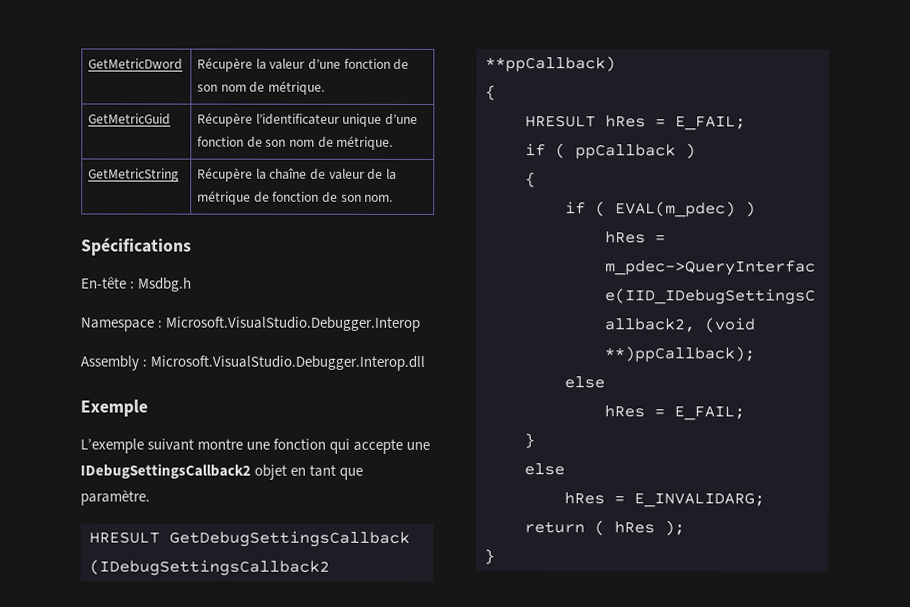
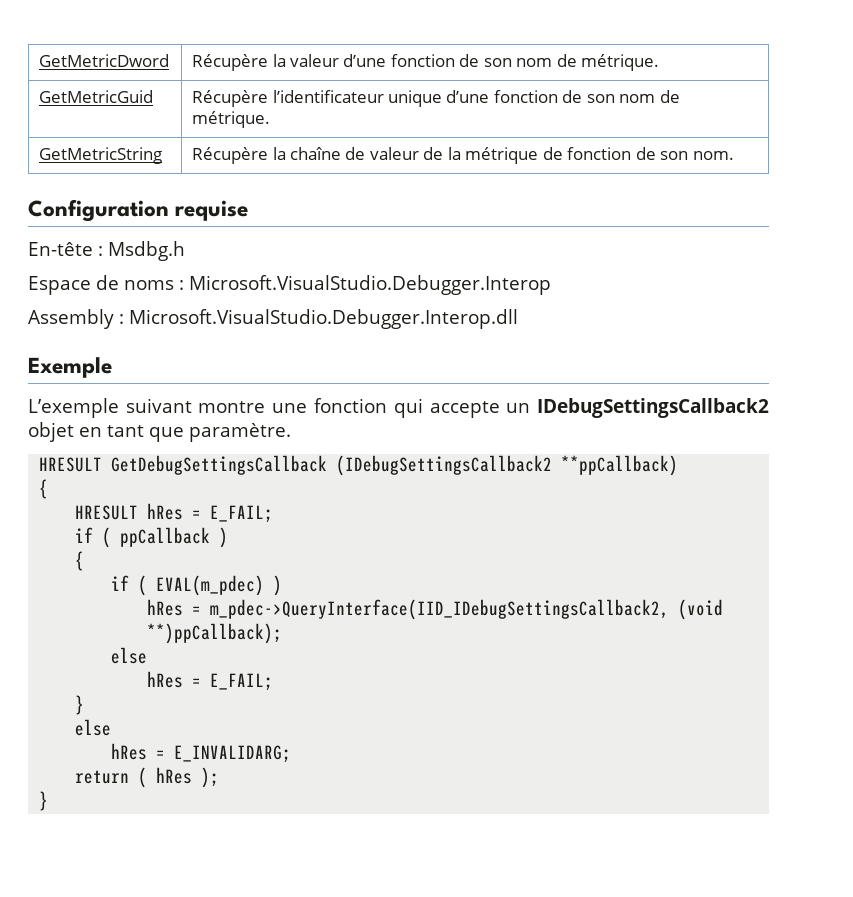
- Spécifications
+ Configuration requise
- Namespace : Microsoft.VisualStudio.Debugger.Interop
+ Espace de noms : Microsoft.VisualStudio.Debugger.Interop
- L’exemple suivant montre une fonction qui accepte une IDebugSettingsCallback2 objet en tant que paramètre.
+ L’exemple suivant montre une fonction qui accepte un IDebugSettingsCallback2 objet en tant que paramètre.

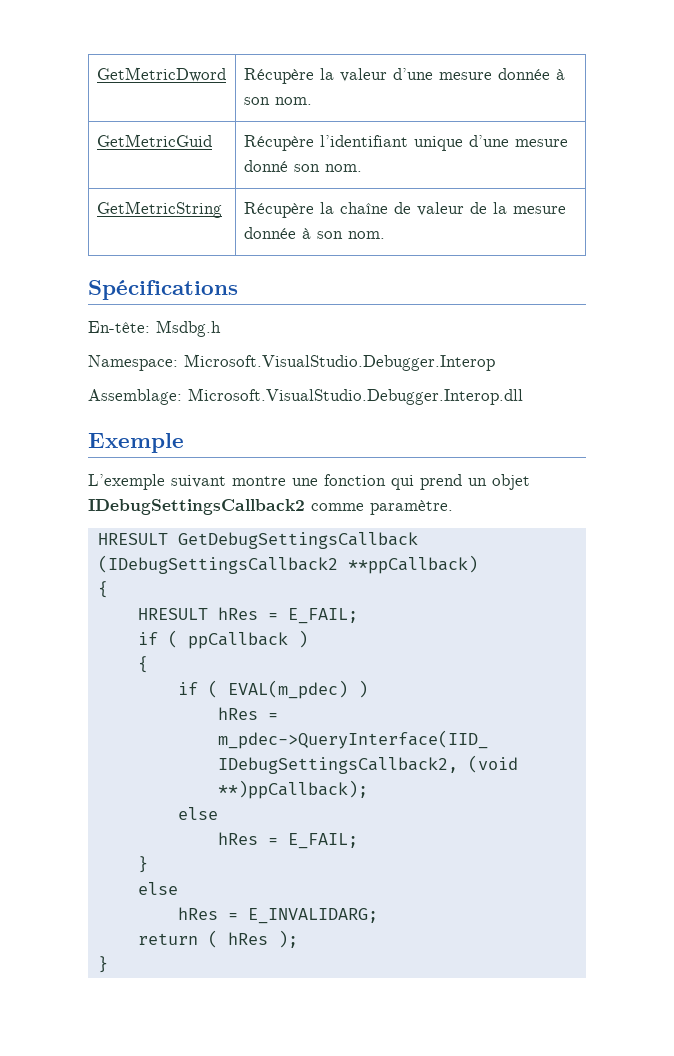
- GetMetricDword | Récupère la valeur d’une fonction de son nom de métrique.
+ GetMetricDword | Récupère la valeur d’une mesure donnée à son nom.
- GetMetricGuid | Récupère l’identificateur unique d’une fonction de son nom de métrique.
+ GetMetricGuid | Récupère l’identifiant unique d’une mesure donné son nom.
- GetMetricString | Récupère la chaîne de valeur de la métrique de fonction de son nom.
- Configuration requise
- En-tête : Msdbg.h
- Espace de noms : Microsoft.VisualStudio.Debugger.Interop
+ GetMetricString | Récupère la chaîne de valeur de la mesure donnée à son nom.
+ Spécifications
+ En-tête: Msdbg.h
+ Namespace: Microsoft.VisualStudio.Debugger.Interop
- Assembly : Microsoft.VisualStudio.Debugger.Interop.dll
+ Assemblage: Microsoft.VisualStudio.Debugger.Interop.dll
- L’exemple suivant montre une fonction qui accepte un IDebugSettingsCallback2 objet en tant que paramètre.
+ L’exemple suivant montre une fonction qui prend un objet IDebugSettingsCallback2 comme paramètre.

